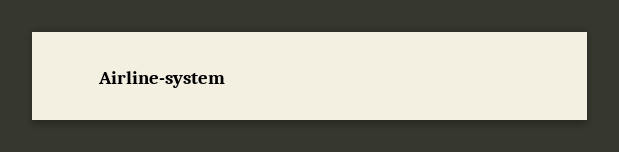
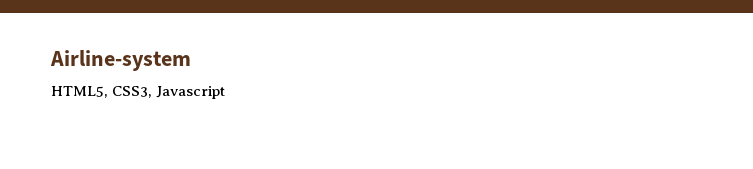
+ HTML5, CSS3, Javascript

